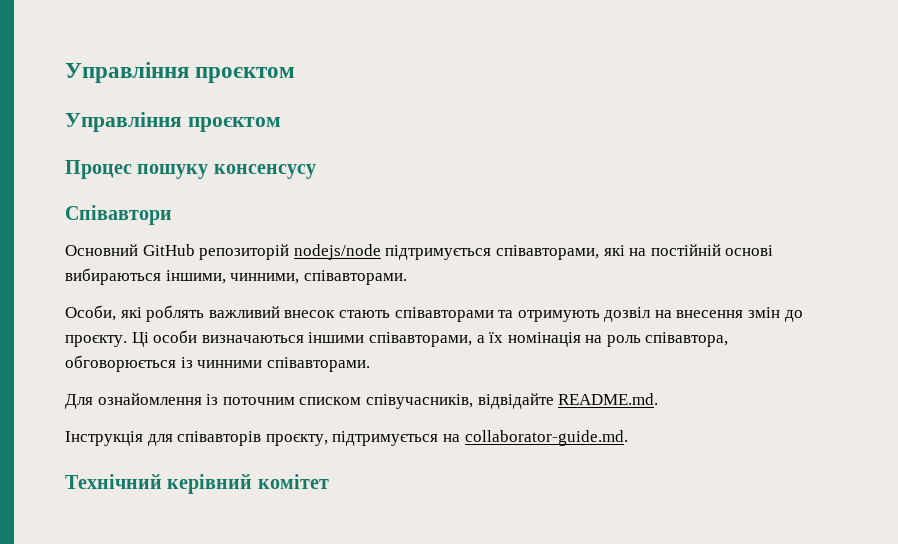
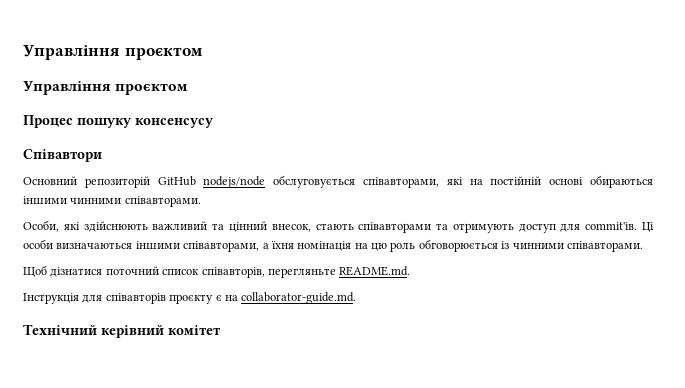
- Основний GitHub репозиторій nodejs/node підтримується співавторами, які на постійній основі вибираються іншими, чинними, співавторами.
+ Основний репозиторій GitHub nodejs/node обслуговується співавторами, які на постійній основі обираються іншими чинними співавторами.
- Особи, які роблять важливий внесок стають співавторами та отримують дозвіл на внесення змін до проєкту.
+ Особи, які здійснюють важливий та цінний внесок, стають співавторами та отримують доступ для commit'ів.
- Ці особи визначаються іншими співавторами, а їх номінація на роль співавтора, обговорюється із чинними співавторами.
+ Ці особи визначаються іншими співавторами, а їхня номінація на цю роль обговорюється із чинними співавторами.
- Для ознайомлення із поточним списком співучасників, відвідайте README.md.
+ Щоб дізнатися поточний список співавторів, перегляньте README.md.
- Інструкція для співавторів проєкту, підтримується на collaborator-guide.md.
+ Інструкція для співавторів проєкту є на collaborator-guide.md.

